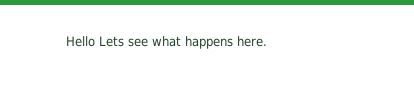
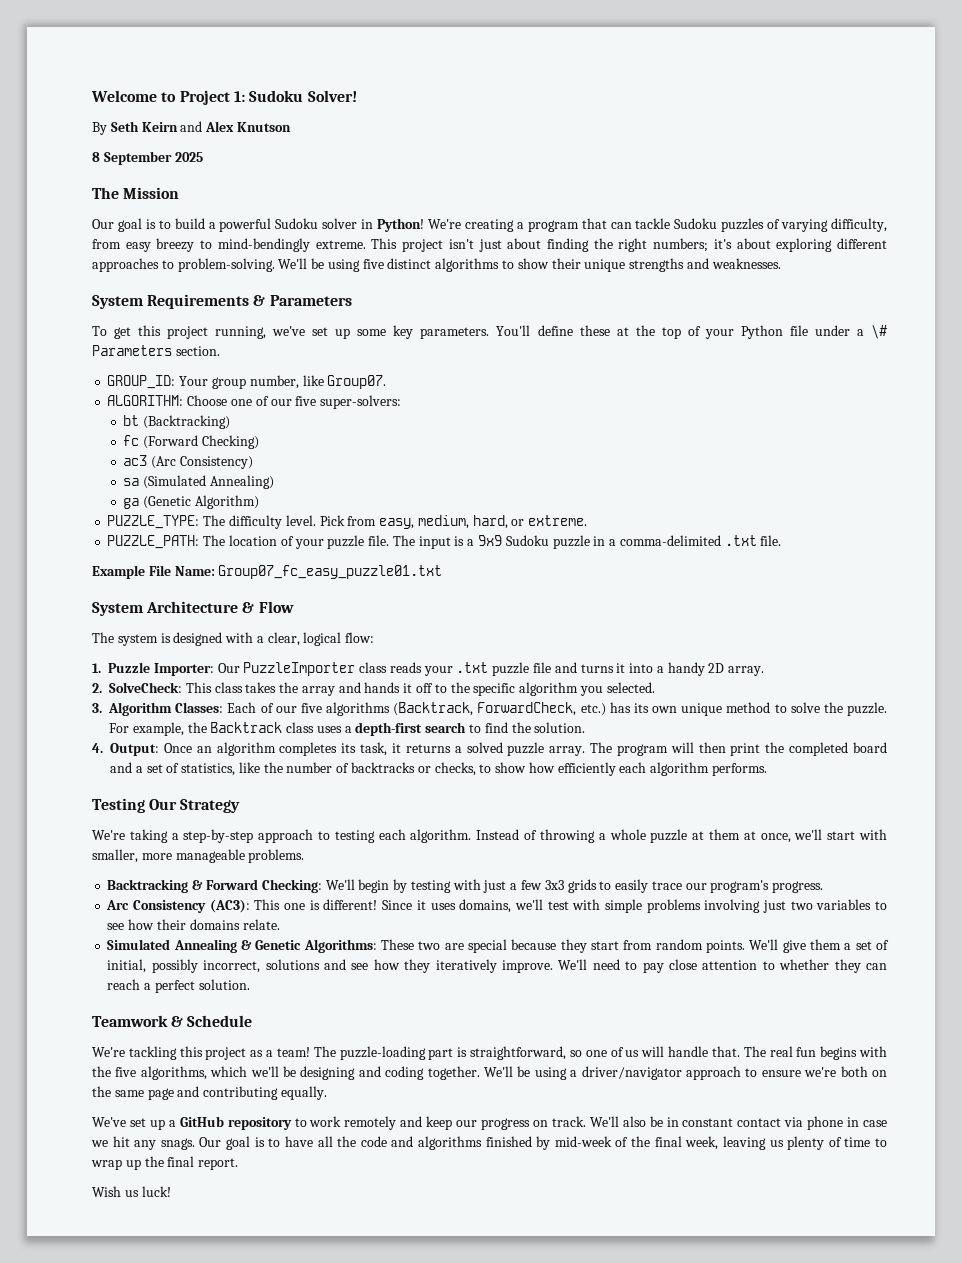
- Hello Lets see what happens here.
+ Welcome to Project 1: Sudoku Solver!
+ By Seth Keirn and Alex Knutson
+ 8 September 2025
+ The Mission
+ Our goal is to build a powerful Sudoku solver in Python! We're creating a program that can tackle Sudoku puzzles of varying difficulty, from easy breezy to mind-bendingly extreme. This project isn't just about finding the right numbers; it's about exploring different approaches to problem-solving. We'll be using five distinct algorithms to show their unique strengths and weaknesses.
+ System Requirements & Parameters
+ To get this project running, we've set up some key parameters. You'll define these at the top of your Python file under a \# Parameters section.
+ GROUP_ID: Your group number, like Group07.
+ ALGORITHM: Choose one of our five super-solvers:
+ bt (Backtracking)
+ fc (Forward Checking)
+ ac3 (Arc Consistency)
+ sa (Simulated Annealing)
+ ga (Genetic Algorithm)
+ PUZZLE_TYPE: The difficulty level. Pick from easy, medium, hard, or extreme.
+ PUZZLE_PATH: The location of your puzzle file. The input is a 9x9 Sudoku puzzle in a comma-delimited .txt file.
+ Example File Name: Group07_fc_easy_puzzle01.txt
+ System Architecture & Flow
+ The system is designed with a clear, logical flow:
+ 1. Puzzle Importer: Our PuzzleImporter class reads your .txt puzzle file and turns it into a handy 2D array.
+ 2. SolveCheck: This class takes the array and hands it off to the specific algorithm you selected.
+ 3. Algorithm Classes: Each of our five algorithms (Backtrack, ForwardCheck, etc.) has its own unique method to solve the puzzle. For example, the Backtrack class uses a depth-first search to find the solution.
+ 4. Output: Once an algorithm completes its task, it returns a solved puzzle array. The program will then print the completed board and a set of statistics, like the number of backtracks or checks, to show how efficiently each algorithm performs.
+ Testing Our Strategy
+ We're taking a step-by-step approach to testing each algorithm. Instead of throwing a whole puzzle at them at once, we'll start with smaller, more manageable problems.
+ Backtracking & Forward Checking: We'll begin by testing with just a few 3x3 grids to easily trace our program's progress.
+ Arc Consistency (AC3): This one is different! Since it uses domains, we'll test with simple problems involving just two variables to see how their domains relate.
+ Simulated Annealing & Genetic Algorithms: These two are special because they start from random points. We'll give them a set of initial, possibly incorrect, solutions and see how they iteratively improve. We'll need to pay close attention to whether they can reach a perfect solution.
+ Teamwork & Schedule
+ We're tackling this project as a team! The puzzle-loading part is straightforward, so one of us will handle that. The real fun begins with the five algorithms, which we'll be designing and coding together. We'll be using a driver/navigator approach to ensure we're both on the same page and contributing equally.
+ We've set up a GitHub repository to work remotely and keep our progress on track. We'll also be in constant contact via phone in case we hit any snags. Our goal is to have all the code and algorithms finished by mid-week of the final week, leaving us plenty of time to wrap up the final report.
+ Wish us luck!

